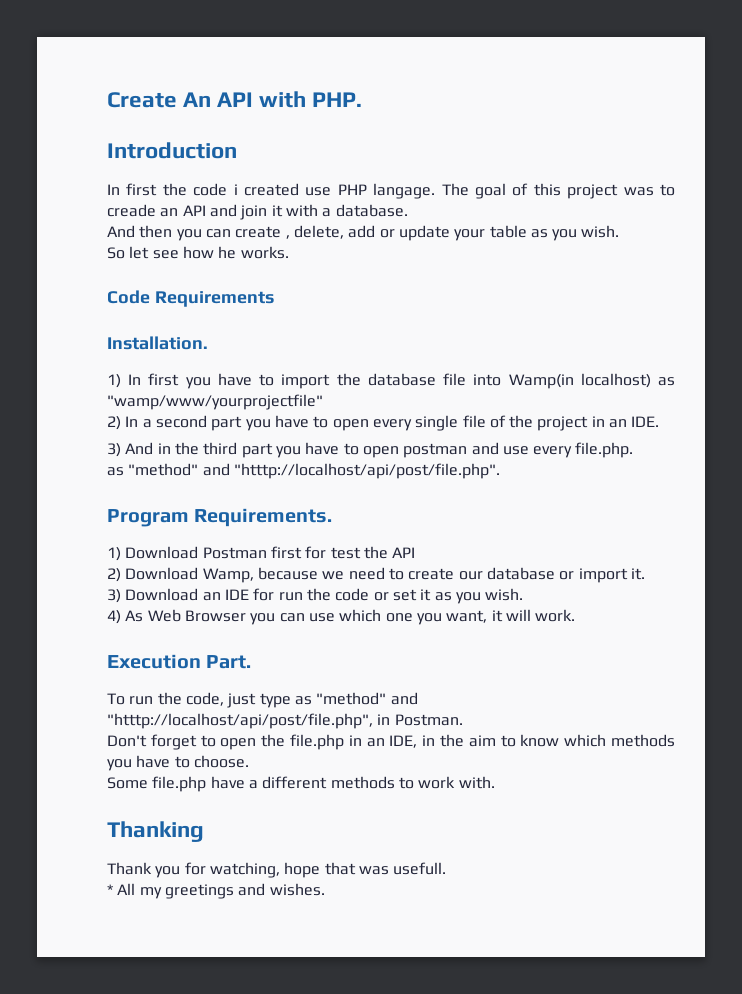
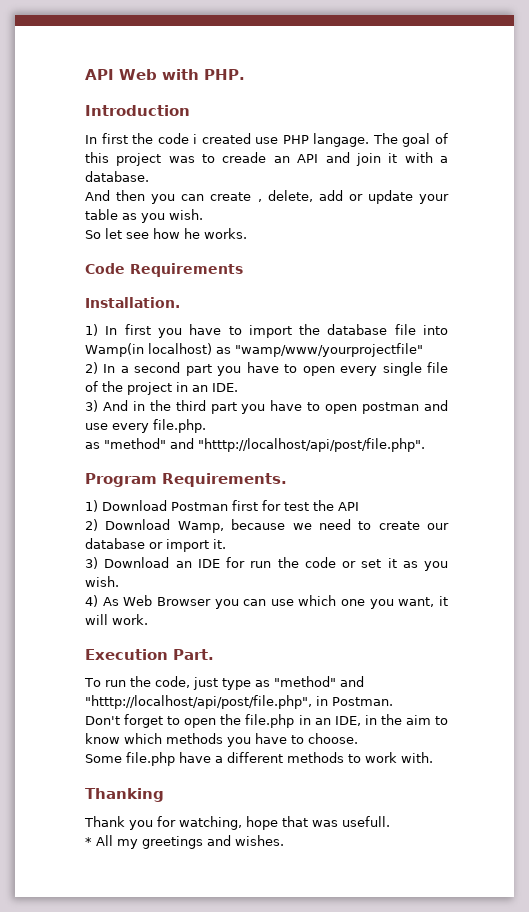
- Create An API with PHP.
+ API Web with PHP.

